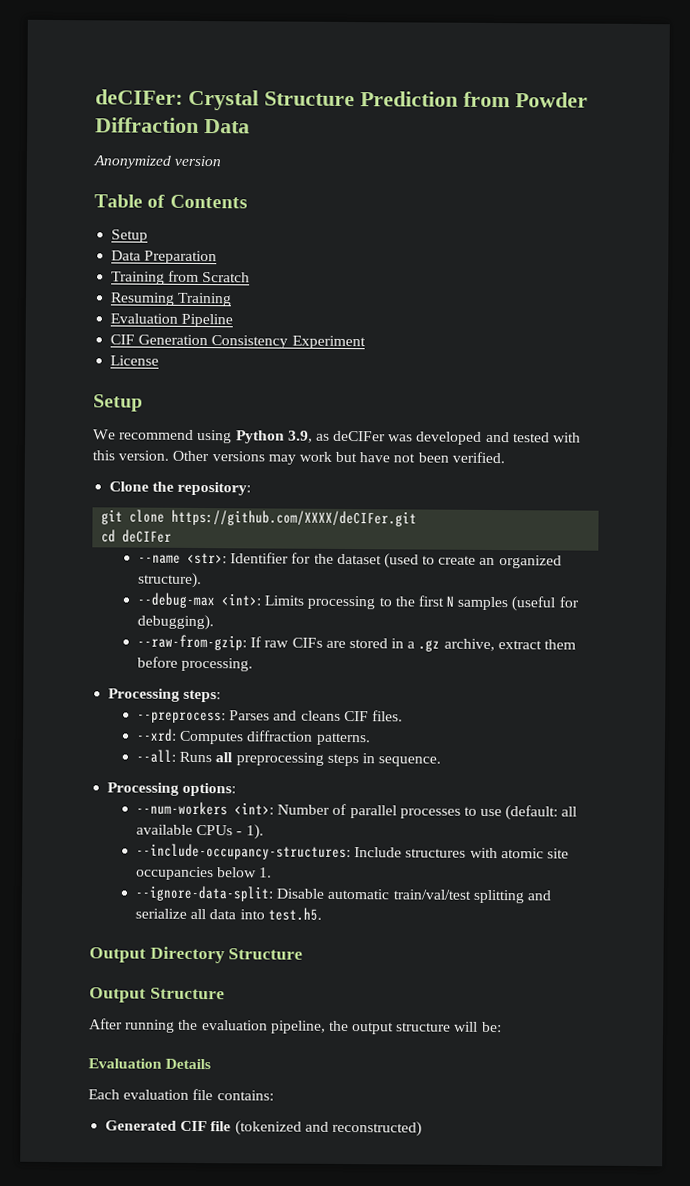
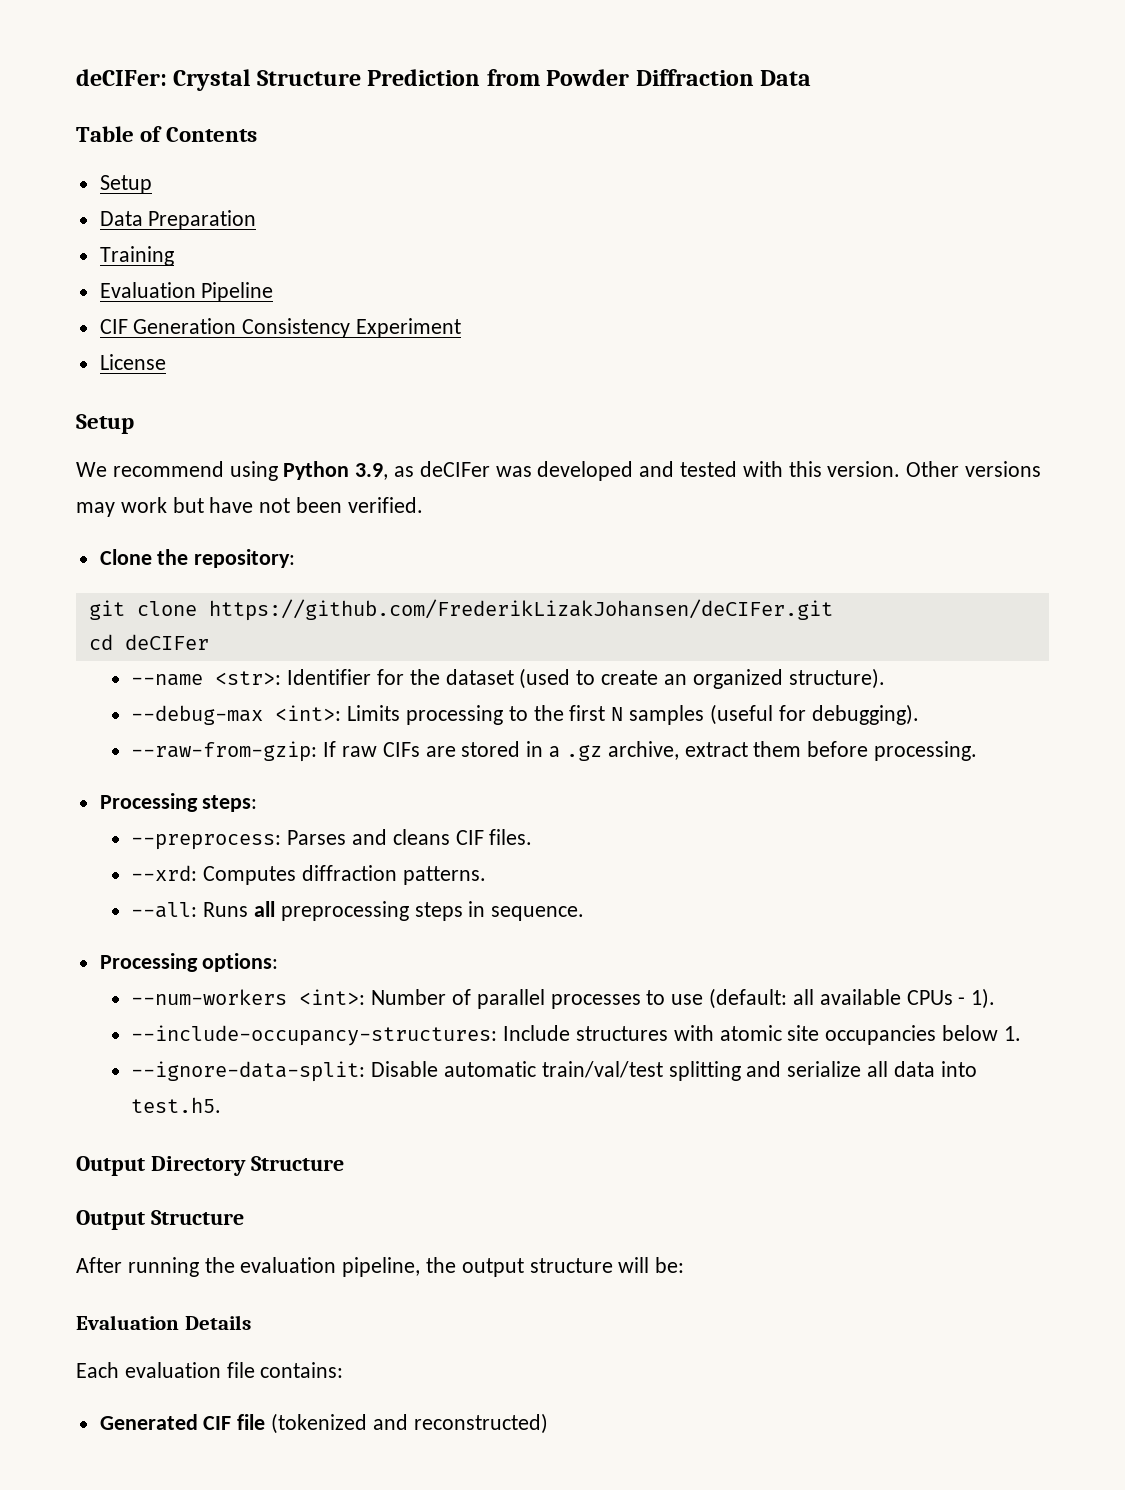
- Anonymized version
- Training from Scratch
- Resuming Training
+ Training
- git clone https://github.com/XXXX/deCIFer.git
+ git clone https://github.com/FrederikLizakJohansen/deCIFer.git

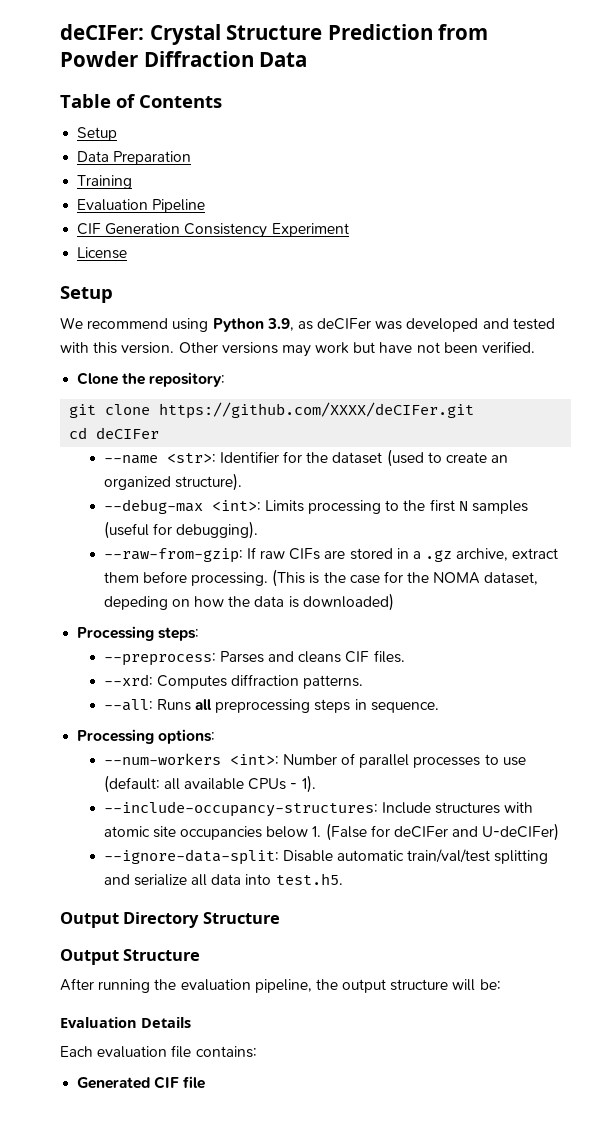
- git clone https://github.com/FrederikLizakJohansen/deCIFer.git
+ git clone https://github.com/XXXX/deCIFer.git
+ (This is the case for the NOMA dataset, depeding on how the data is downloaded)
- --include-occupancy-structures: Include structures with atomic site occupancies below 1.
+ --include-occupancy-structures: Include structures with atomic site occupancies below 1. (False for deCIFer and U-deCIFer)
- Generated CIF file (tokenized and reconstructed)
+ Generated CIF file

